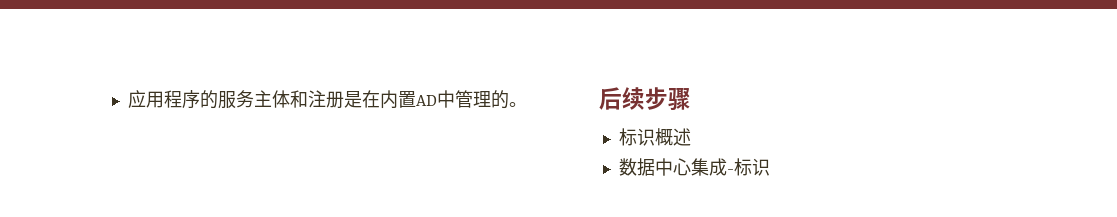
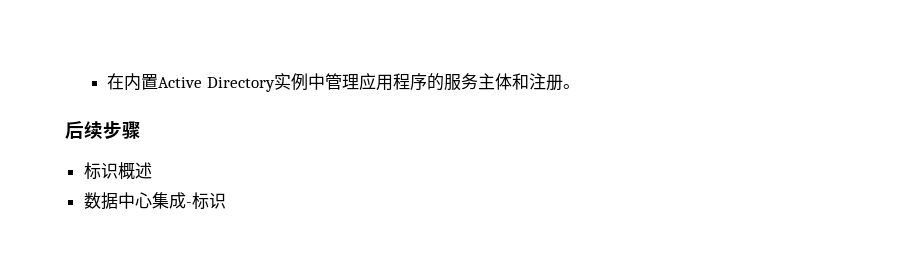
- 应用程序的服务主体和注册是在内置AD中管理的。
+ 在内置Active Directory实例中管理应用程序的服务主体和注册。

